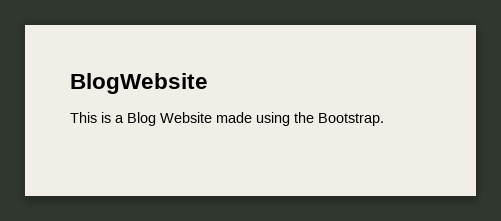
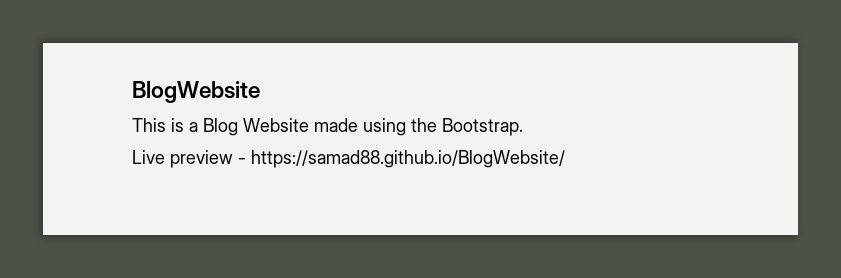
+ Live preview - https://samad88.github.io/BlogWebsite/

